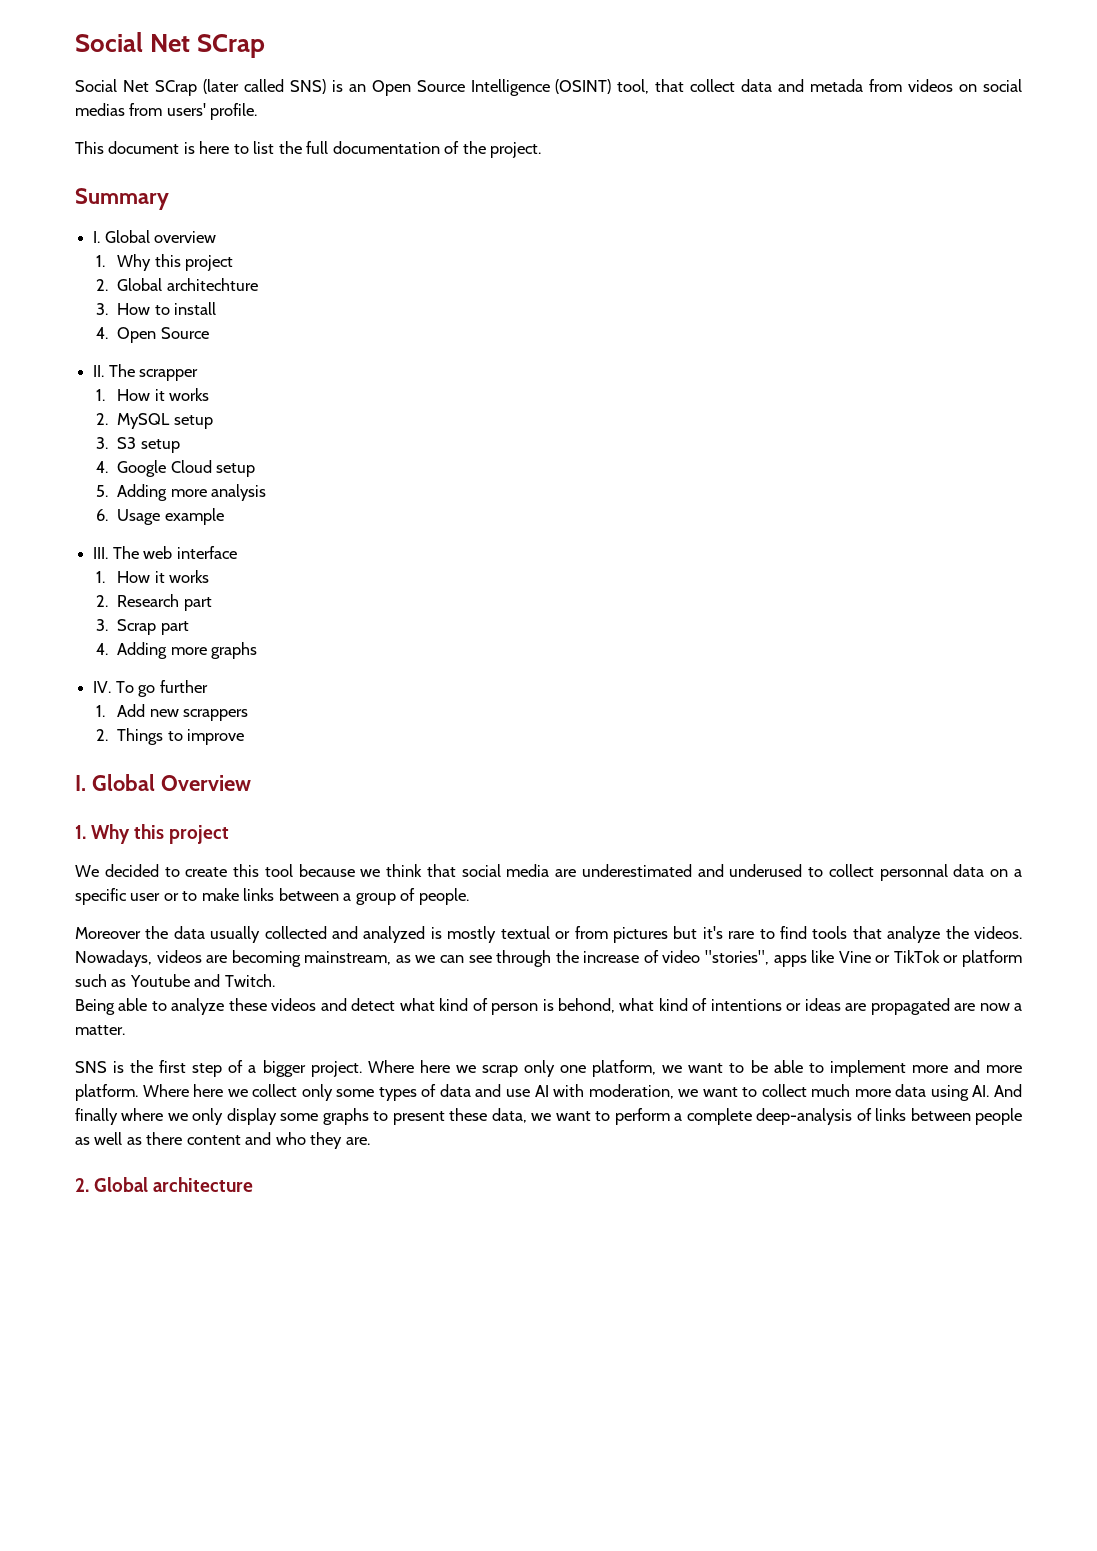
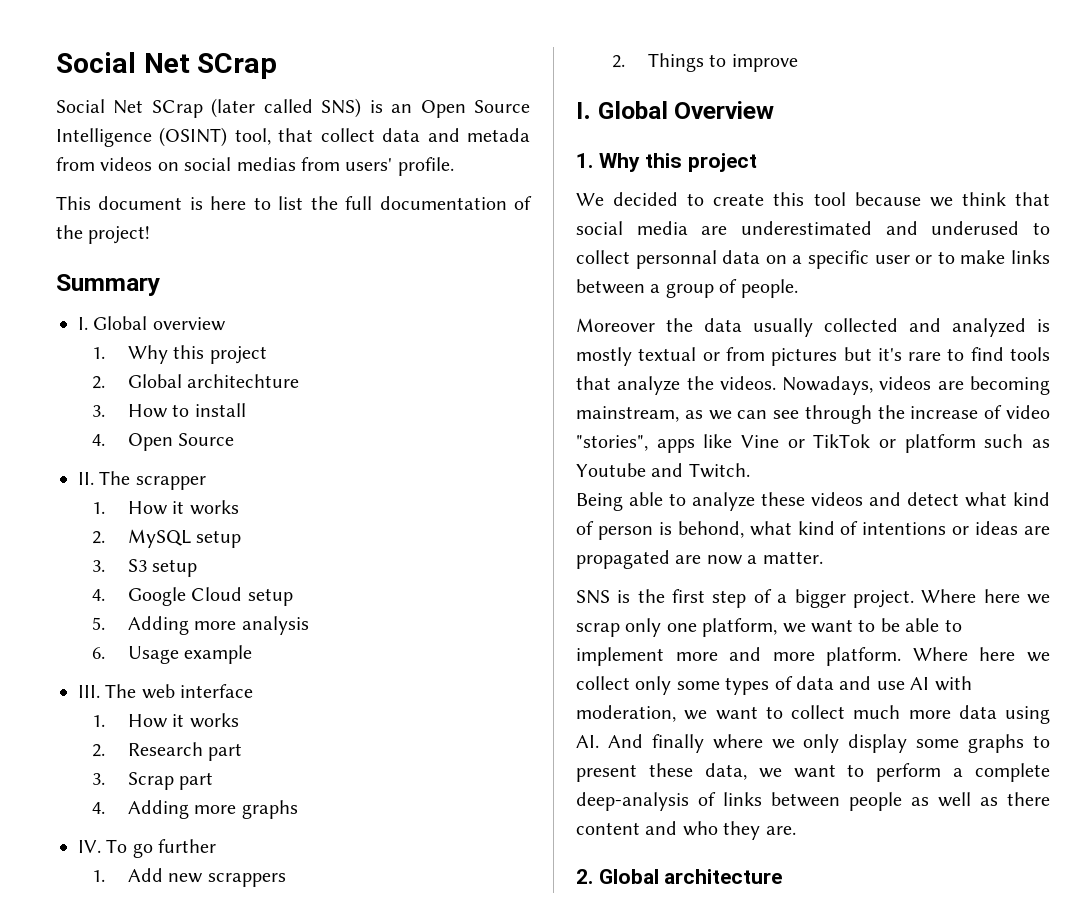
- This document is here to list the full documentation of the project.
+ This document is here to list the full documentation of the project!

